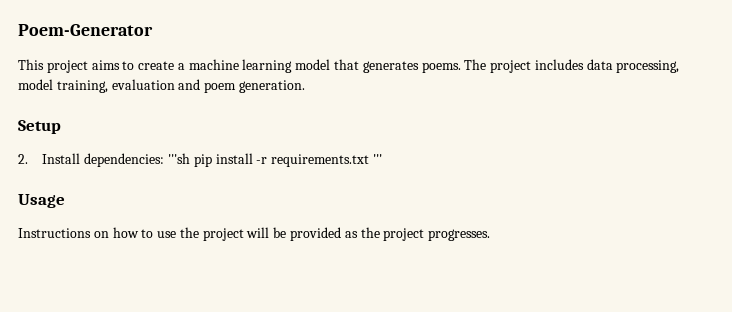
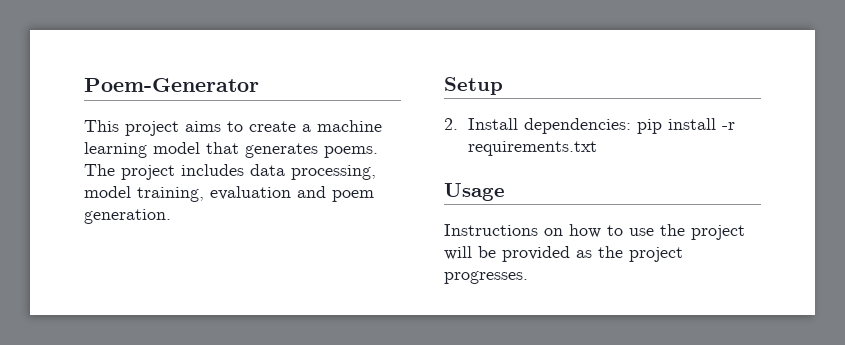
- 2. Install dependencies: '''sh pip install -r requirements.txt '''
+ 2. Install dependencies: pip install -r requirements.txt

